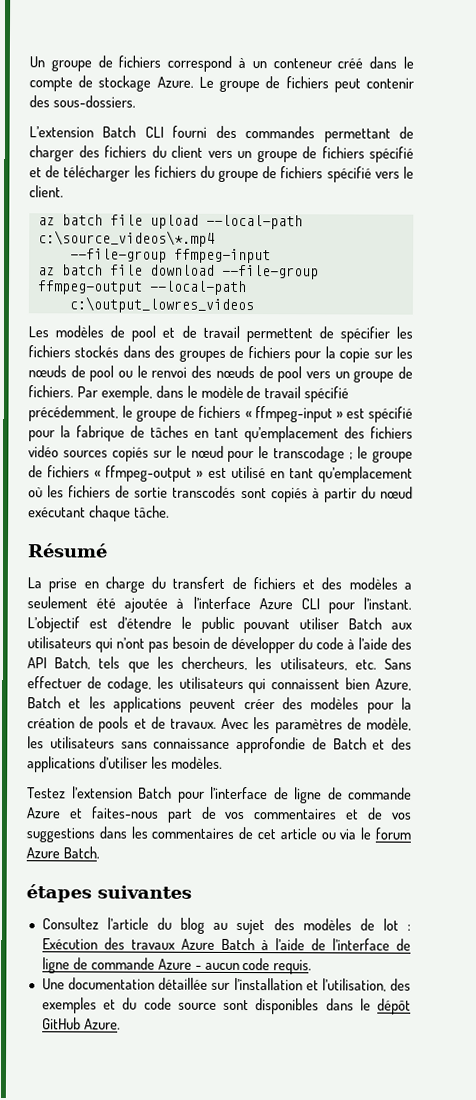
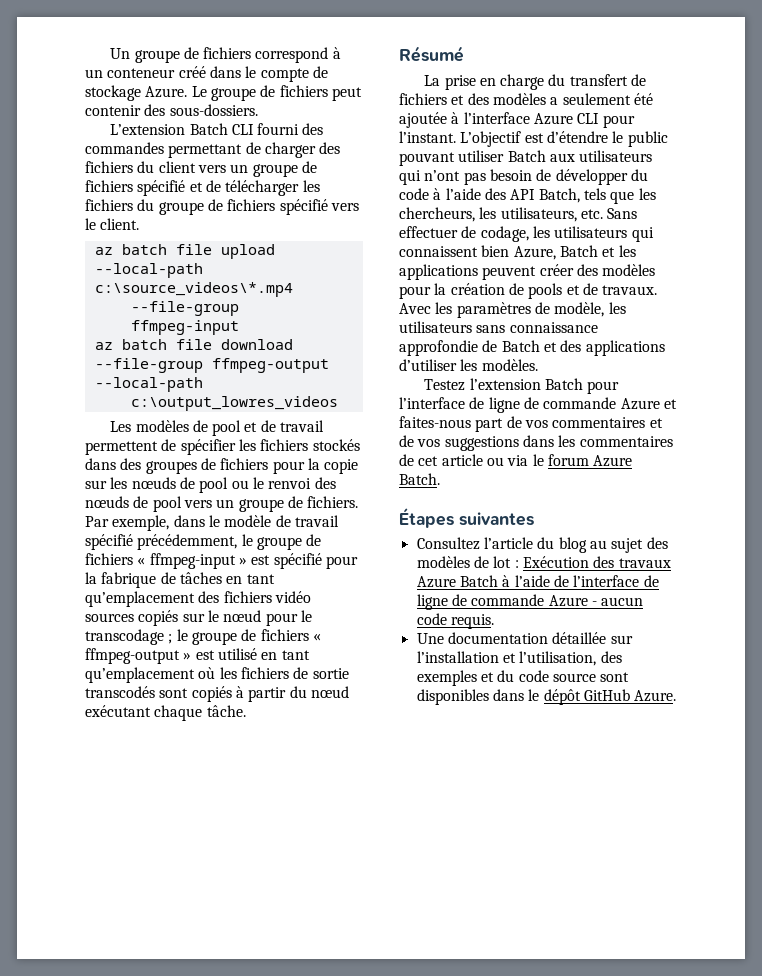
- étapes suivantes
+ Étapes suivantes

